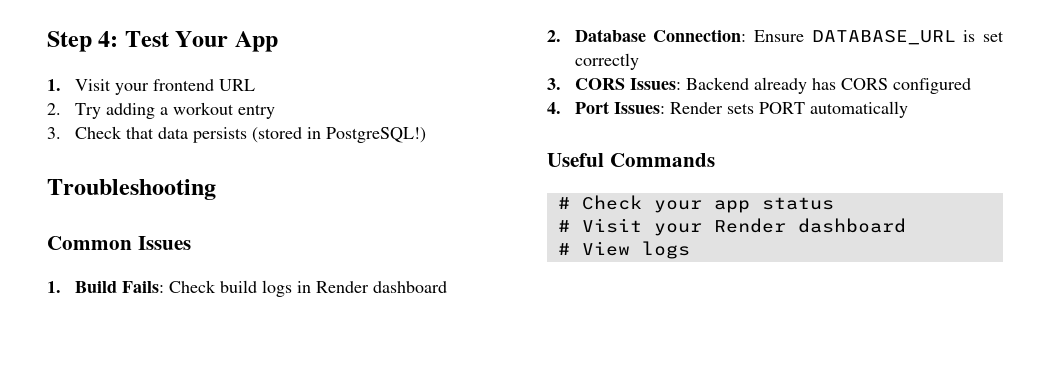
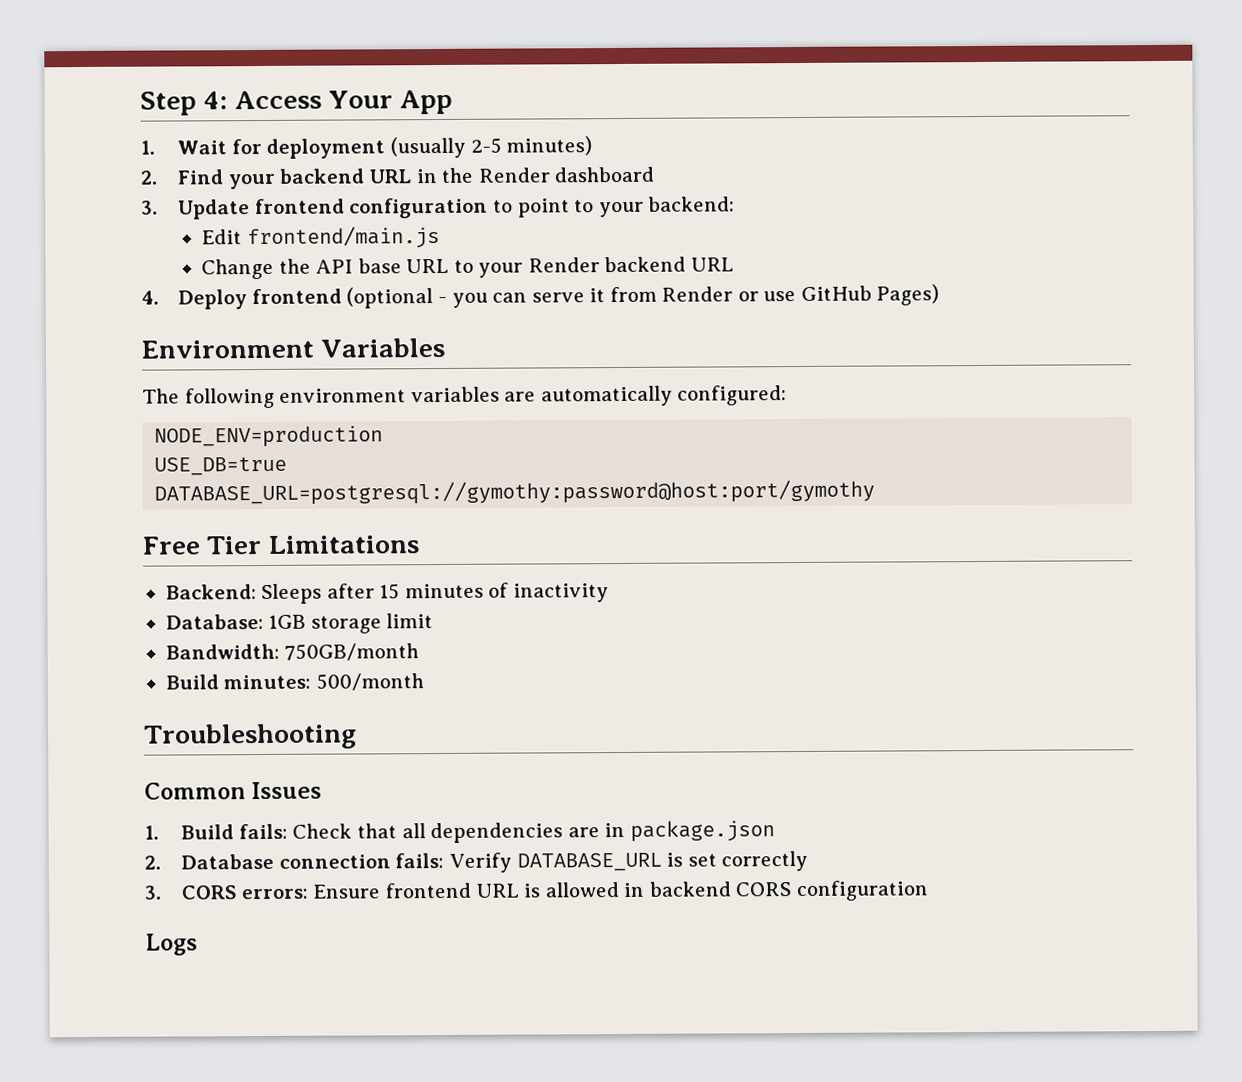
- Step 4: Test Your App
+ Step 4: Access Your App
- 1. Visit your frontend URL
- 2. Try adding a workout entry
- 3. Check that data persists (stored in PostgreSQL!)
+ 1. Wait for deployment (usually 2-5 minutes)
+ 2. Find your backend URL in the Render dashboard
+ 3. Update frontend configuration to point to your backend:
+ Edit frontend/main.js
+ Change the API base URL to your Render backend URL
+ 4. Deploy frontend (optional - you can serve it from Render or use GitHub Pages)
+ Environment Variables
+ The following environment variables are automatically configured:
+ NODE_ENV=production
+ USE_DB=true
+ DATABASE_URL=postgresql://gymothy:password@host:port/gymothy
+ Free Tier Limitations
+ Backend: Sleeps after 15 minutes of inactivity
+ Database: 1GB storage limit
+ Bandwidth: 750GB/month
+ Build minutes: 500/month
- 1. Build Fails: Check build logs in Render dashboard
+ 1. Build fails: Check that all dependencies are in package.json
- 2. Database Connection: Ensure DATABASE_URL is set correctly
+ 2. Database connection fails: Verify DATABASE_URL is set correctly
- 3. CORS Issues: Backend already has CORS configured
- 4. Port Issues: Render sets PORT automatically
- Useful Commands
- # Check your app status
- # Visit your Render dashboard
- # View logs
+ 3. CORS errors: Ensure frontend URL is allowed in backend CORS configuration
+ Logs

